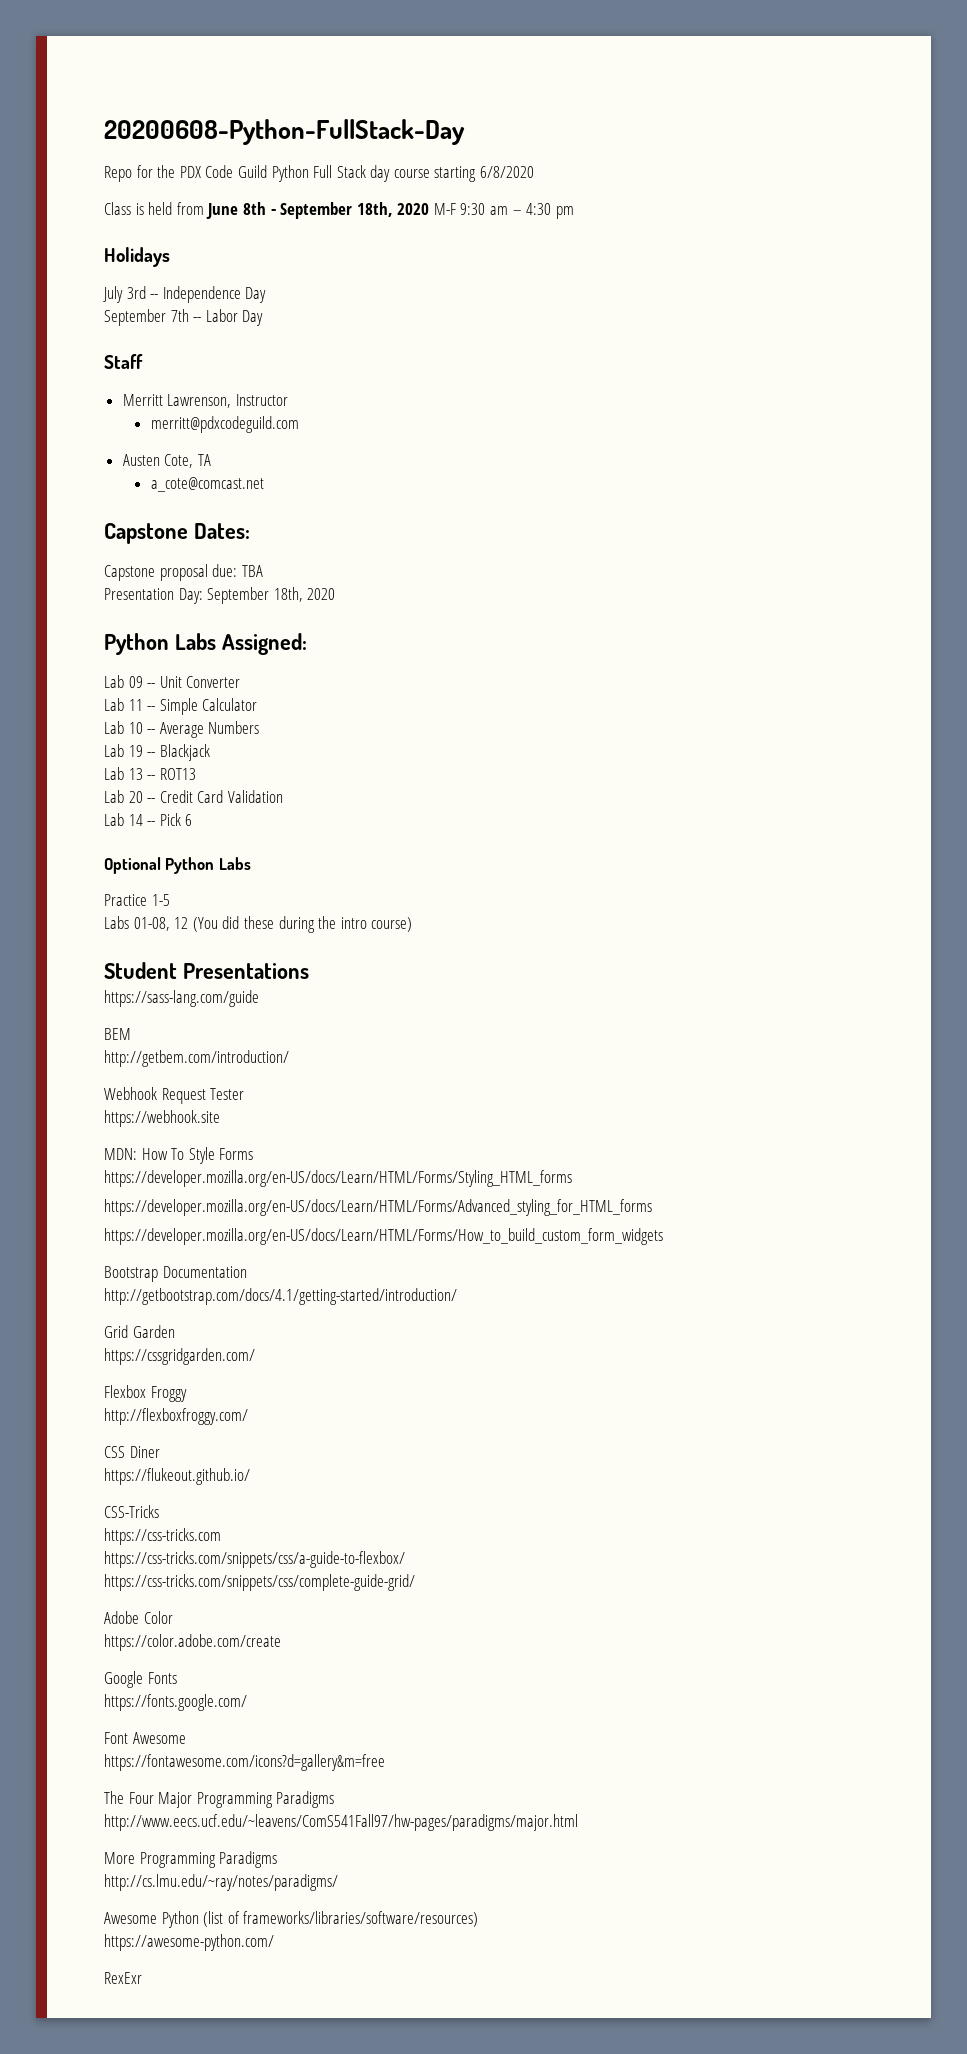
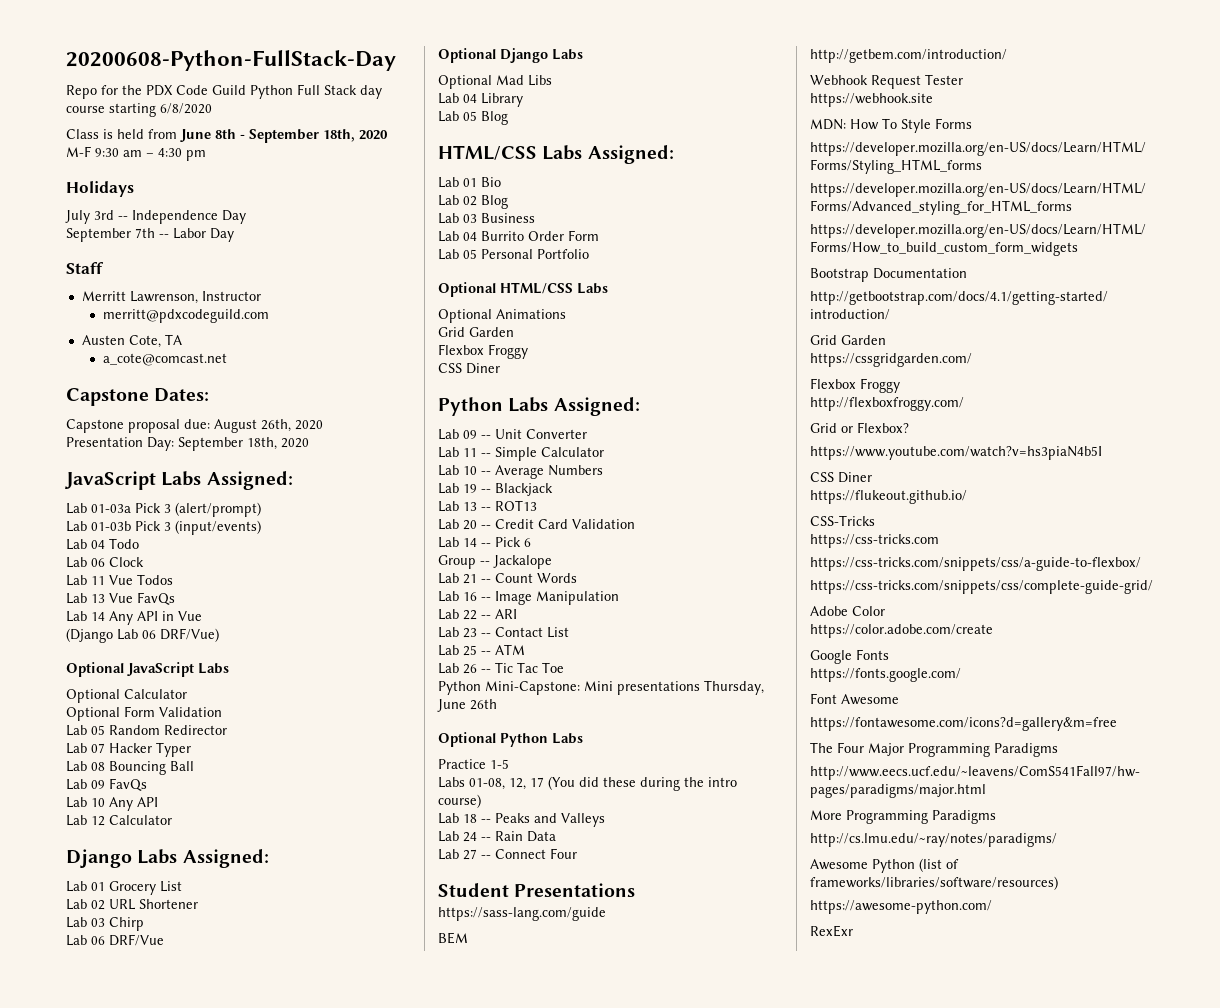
- Capstone proposal due: TBA
+ Capstone proposal due: August 26th, 2020
+ JavaScript Labs Assigned:
+ Lab 01-03a Pick 3 (alert/prompt)
+ Lab 01-03b Pick 3 (input/events)
+ Lab 04 Todo
+ Lab 06 Clock
+ Lab 11 Vue Todos
+ Lab 13 Vue FavQs
+ Lab 14 Any API in Vue
+ (Django Lab 06 DRF/Vue)
+ Optional JavaScript Labs
+ Optional Calculator
+ Optional Form Validation
+ Lab 05 Random Redirector
+ Lab 07 Hacker Typer
+ Lab 08 Bouncing Ball
+ Lab 09 FavQs
+ Lab 10 Any API
+ Lab 12 Calculator
+ Django Labs Assigned:
+ Lab 01 Grocery List
+ Lab 02 URL Shortener
+ Lab 03 Chirp
+ Lab 06 DRF/Vue
+ Optional Django Labs
+ Optional Mad Libs
+ Lab 04 Library
+ Lab 05 Blog
+ HTML/CSS Labs Assigned:
+ Lab 01 Bio
+ Lab 02 Blog
+ Lab 03 Business
+ Lab 04 Burrito Order Form
+ Lab 05 Personal Portfolio
+ Optional HTML/CSS Labs
+ Optional Animations
+ Grid Garden
+ Flexbox Froggy
+ CSS Diner
+ Group -- Jackalope
+ Lab 21 -- Count Words
+ Lab 16 -- Image Manipulation
+ Lab 22 -- ARI
+ Lab 23 -- Contact List
+ Lab 25 -- ATM
+ Lab 26 -- Tic Tac Toe
+ Python Mini-Capstone: Mini presentations Thursday, June 26th
- Labs 01-08, 12 (You did these during the intro course)
+ Labs 01-08, 12, 17 (You did these during the intro course)
+ Lab 18 -- Peaks and Valleys
+ Lab 24 -- Rain Data
+ Lab 27 -- Connect Four
+ Grid or Flexbox?
+ https://www.youtube.com/watch?v=hs3piaN4b5I

